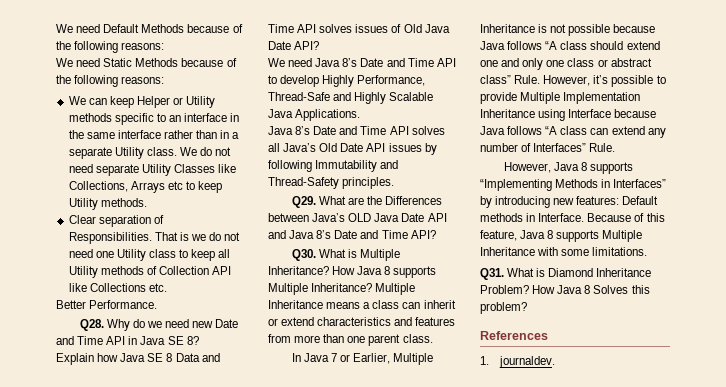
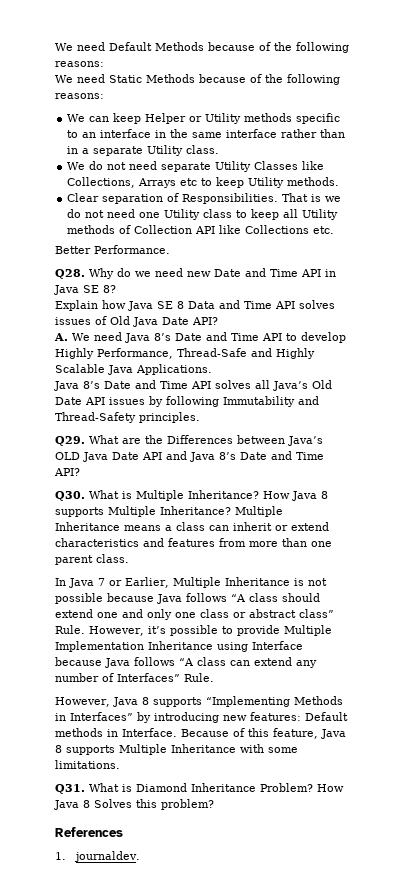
- We can keep Helper or Utility methods specific to an interface in the same interface rather than in a separate Utility class. We do not need separate Utility Classes like Collections, Arrays etc to keep Utility methods.
+ We can keep Helper or Utility methods specific to an interface in the same interface rather than in a separate Utility class.
+ We do not need separate Utility Classes like Collections, Arrays etc to keep Utility methods.
- We need Java 8’s Date and Time API to develop Highly Performance, Thread-Safe and Highly Scalable Java Applications.
+ A. We need Java 8’s Date and Time API to develop Highly Performance, Thread-Safe and Highly Scalable Java Applications.

